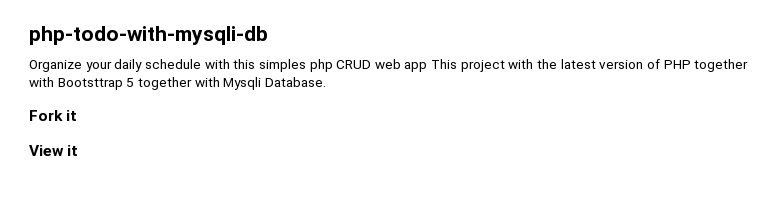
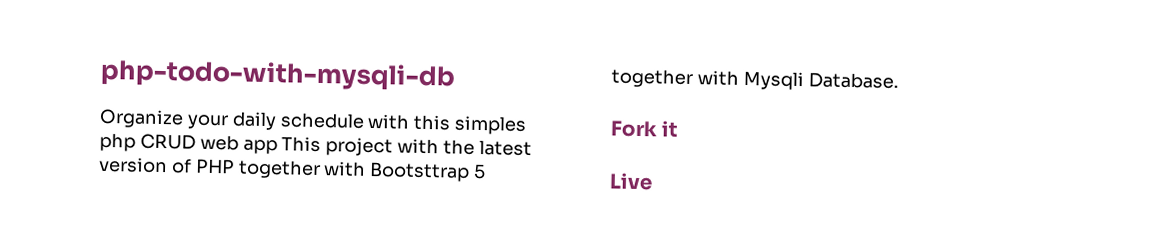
- View it
+ Live

